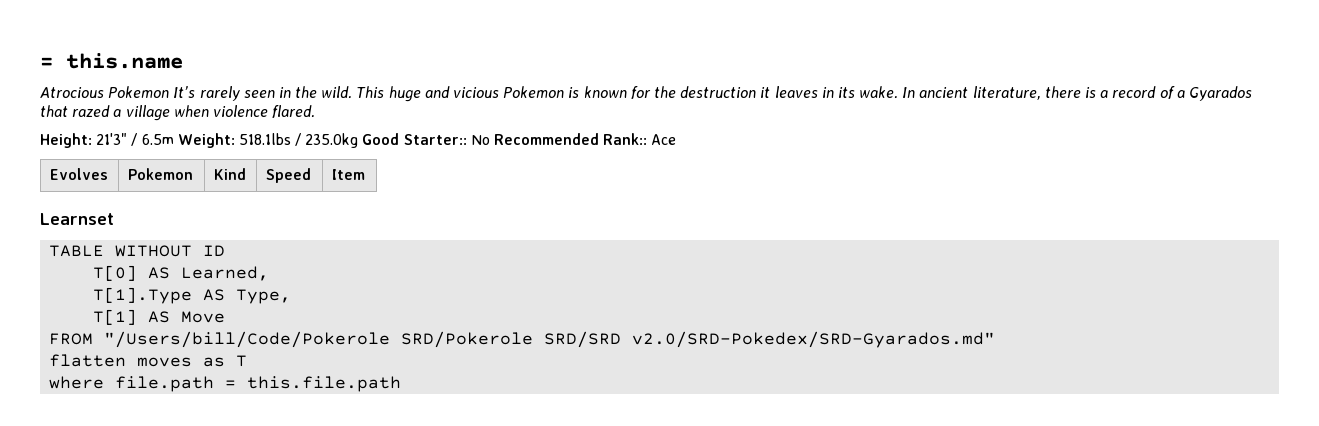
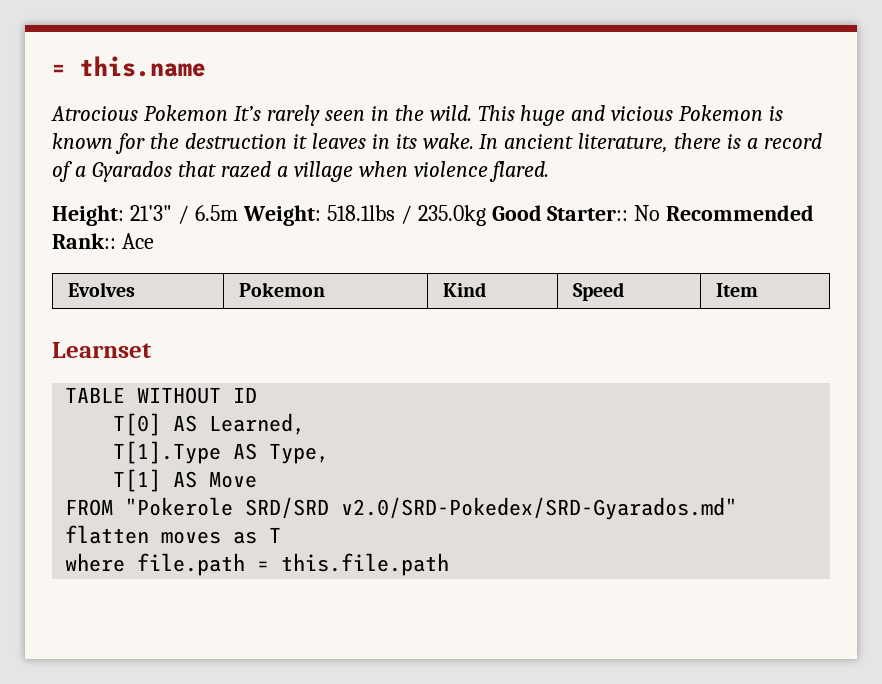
- FROM "/Users/bill/Code/Pokerole SRD/Pokerole SRD/SRD v2.0/SRD-Pokedex/SRD-Gyarados.md"
+ FROM "Pokerole SRD/SRD v2.0/SRD-Pokedex/SRD-Gyarados.md"

